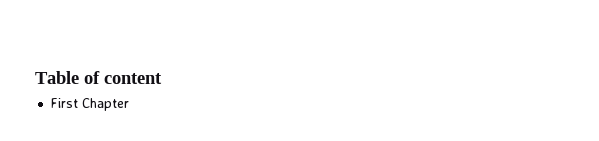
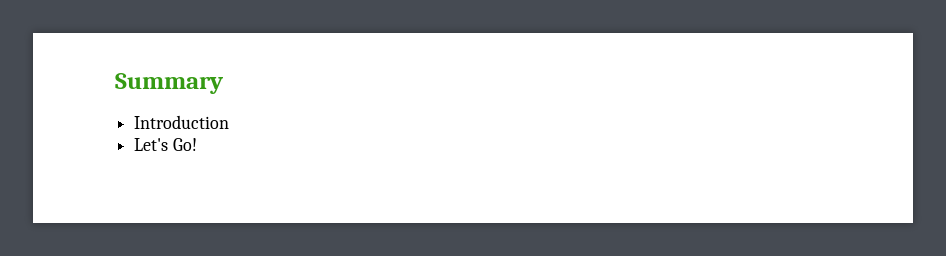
- Table of content
- First Chapter
+ Summary
+ Introduction
+ Let's Go!

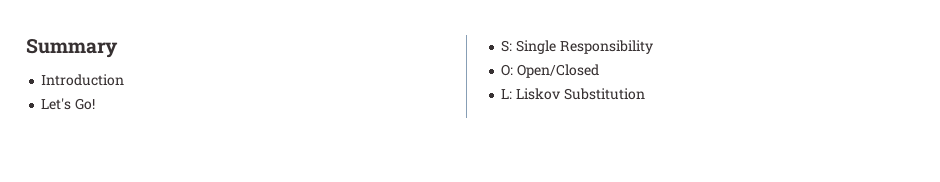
+ S: Single Responsibility
+ O: Open/Closed
+ L: Liskov Substitution

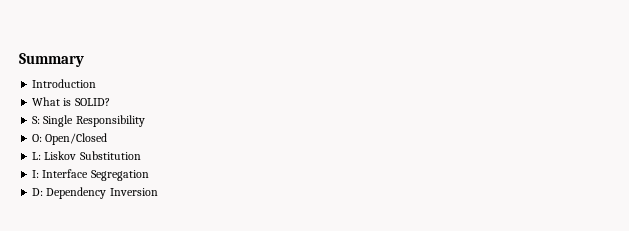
- Let's Go!
+ What is SOLID?
+ I: Interface Segregation
+ D: Dependency Inversion

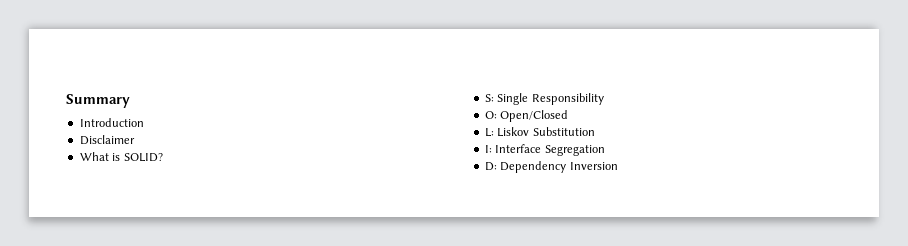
+ Disclaimer

